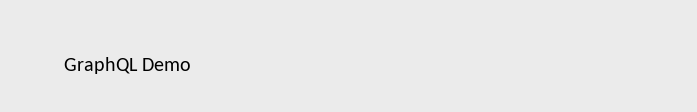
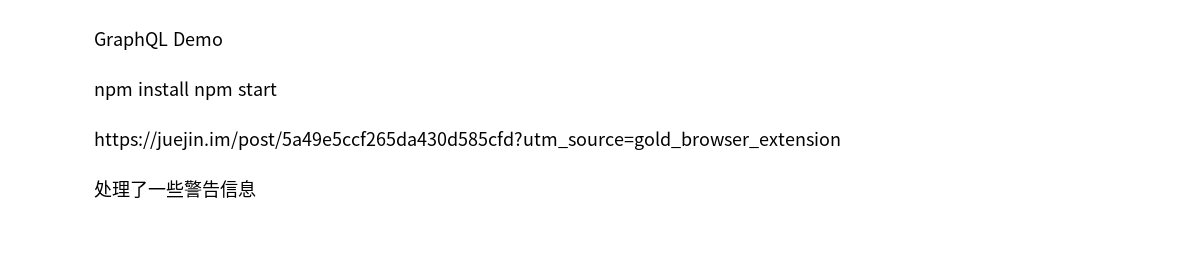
+ npm install npm start
+ https://juejin.im/post/5a49e5ccf265da430d585cfd?utm_source=gold_browser_extension
+ 处理了一些警告信息

